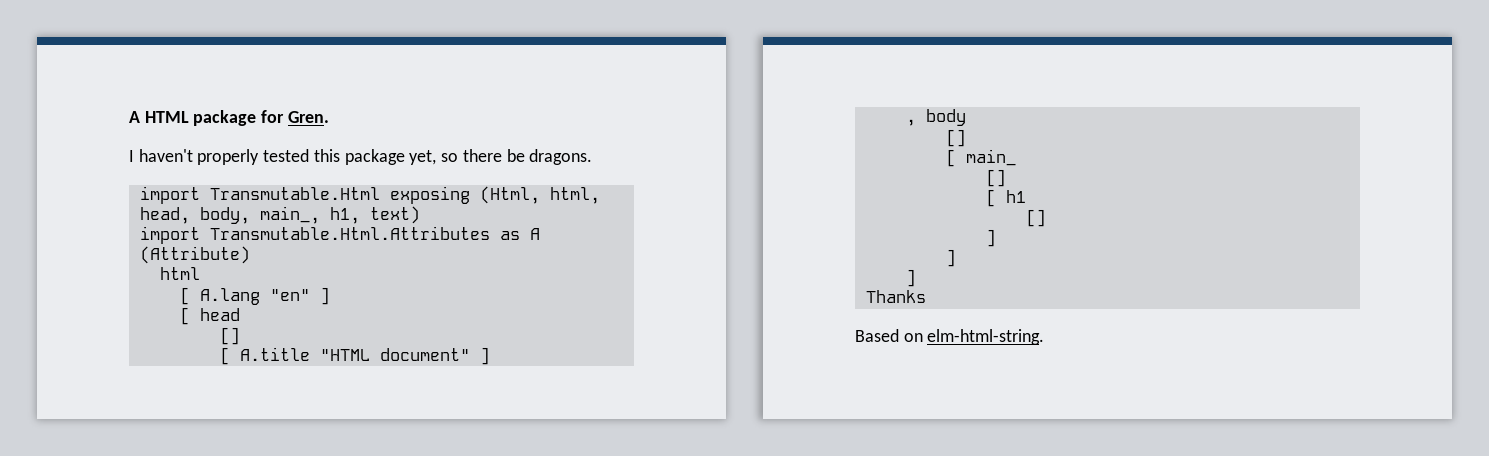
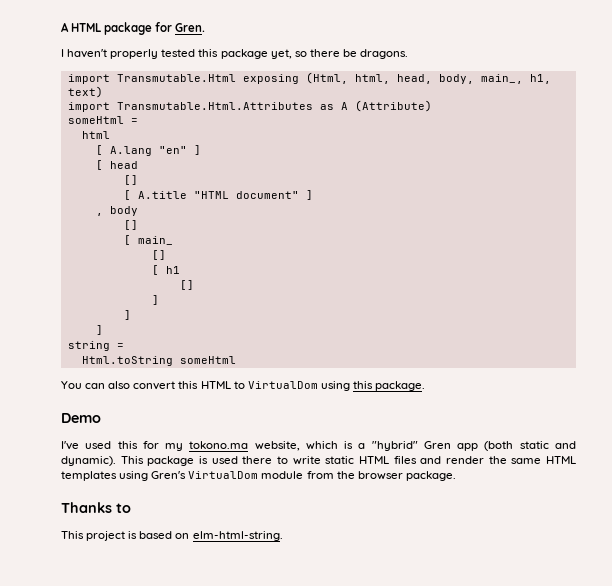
+ someHtml =
- Thanks
- Based on elm-html-string.
+ string =
+ Html.toString someHtml
+ You can also convert this HTML to VirtualDom using this package.
+ Demo
+ I've used this for my tokono.ma website, which is a "hybrid" Gren app (both static and dynamic). This package is used there to write static HTML files and render the same HTML templates using Gren's VirtualDom module from the browser package.
+ Thanks to
+ This project is based on elm-html-string.

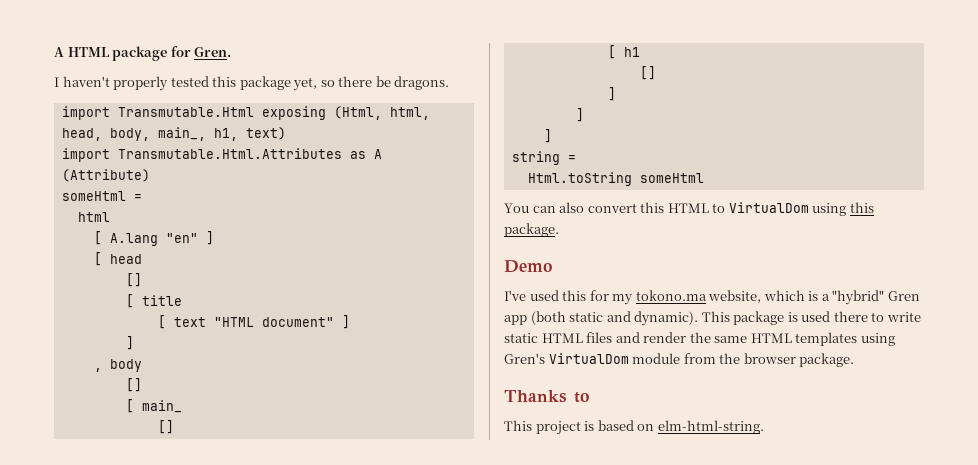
- [ A.title "HTML document" ]
+ [ title
+ [ text "HTML document" ]
+ ]

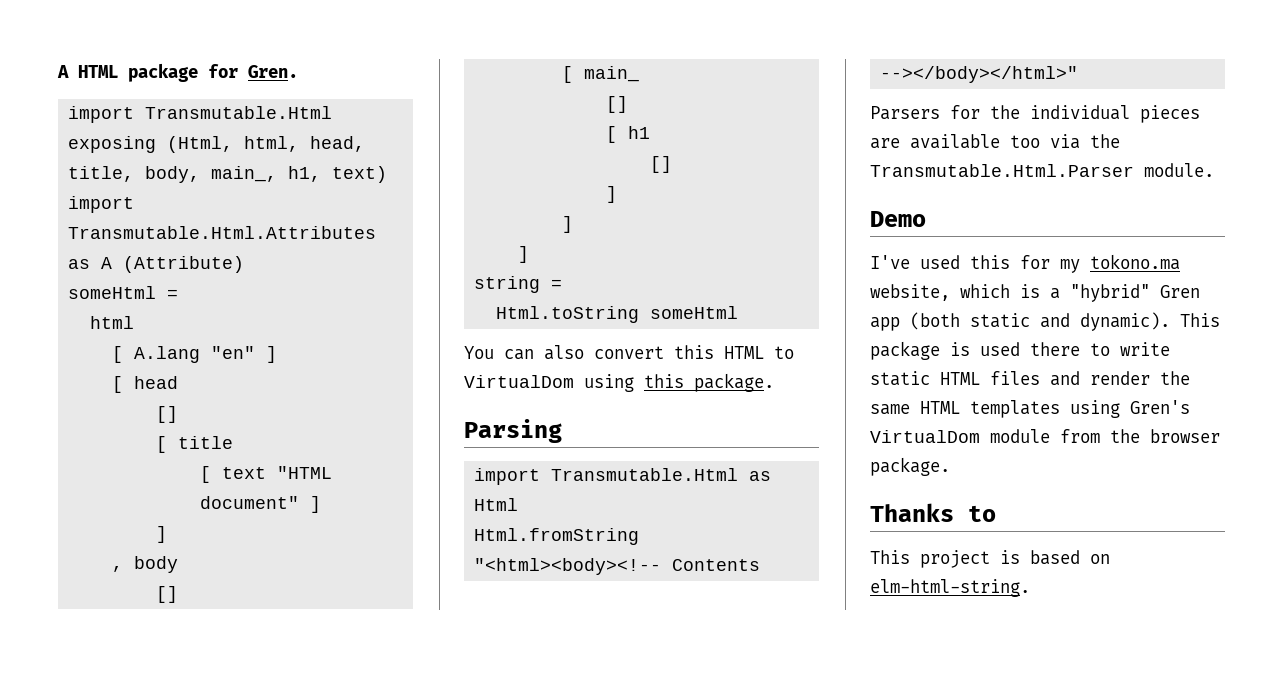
- I haven't properly tested this package yet, so there be dragons.
- import Transmutable.Html exposing (Html, html, head, body, main_, h1, text)
+ import Transmutable.Html exposing (Html, html, head, title, body, main_, h1, text)
+ Parsing
+ import Transmutable.Html as Html
+ Html.fromString "<html><body><!-- Contents --></body></html>"
+ Parsers for the individual pieces are available too via the Transmutable.Html.Parser module.

